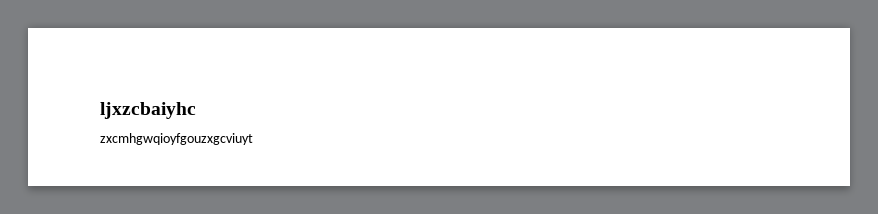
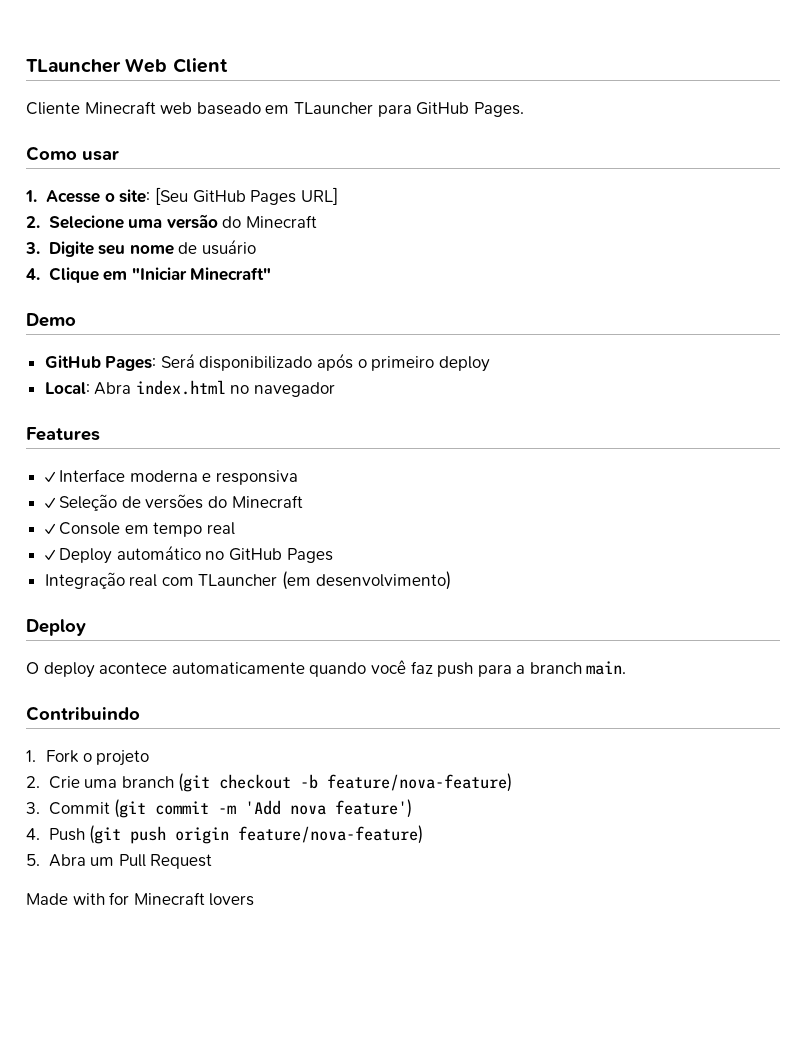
- ljxzcbaiyhc
- zxcmhgwqioyfgouzxgcviuyt
+ TLauncher Web Client
+ Cliente Minecraft web baseado em TLauncher para GitHub Pages.
+ Como usar
+ 1. Acesse o site: [Seu GitHub Pages URL]
+ 2. Selecione uma versão do Minecraft
+ 3. Digite seu nome de usuário
+ 4. Clique em "Iniciar Minecraft"
+ Demo
+ GitHub Pages: Será disponibilizado após o primeiro deploy
+ Local: Abra index.html no navegador
+ Features
+ ✓ Interface moderna e responsiva
+ ✓ Seleção de versões do Minecraft
+ ✓ Console em tempo real
+ ✓ Deploy automático no GitHub Pages
+ Integração real com TLauncher (em desenvolvimento)
+ Deploy
+ O deploy acontece automaticamente quando você faz push para a branch main.
+ Contribuindo
+ 1. Fork o projeto
+ 2. Crie uma branch (git checkout -b feature/nova-feature)
+ 3. Commit (git commit -m 'Add nova feature')
+ 4. Push (git push origin feature/nova-feature)
+ 5. Abra um Pull Request
+ Made with for Minecraft lovers

